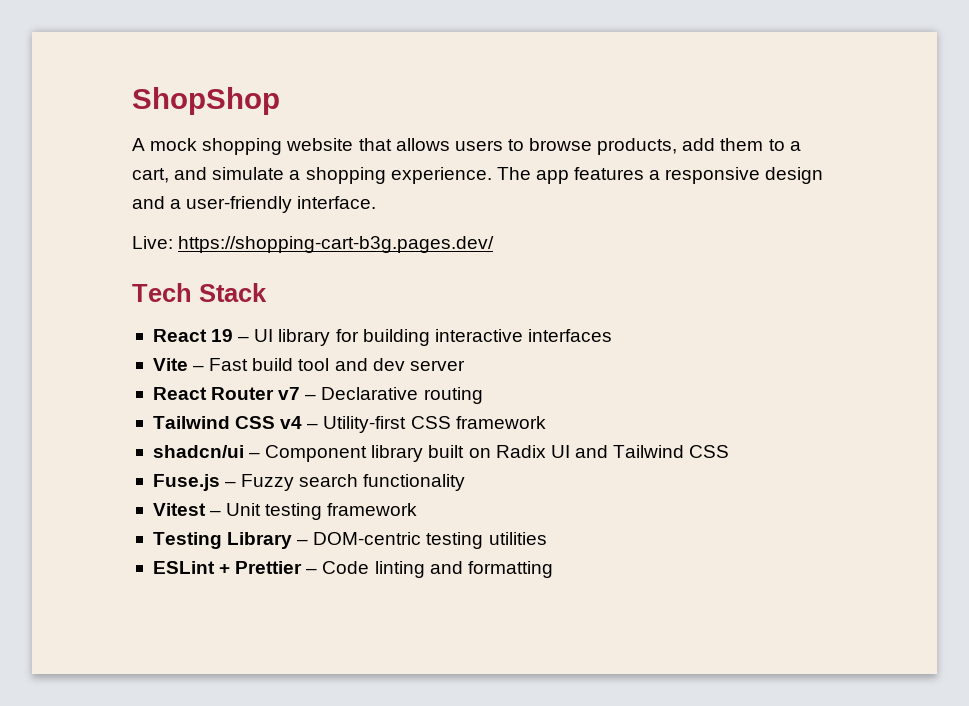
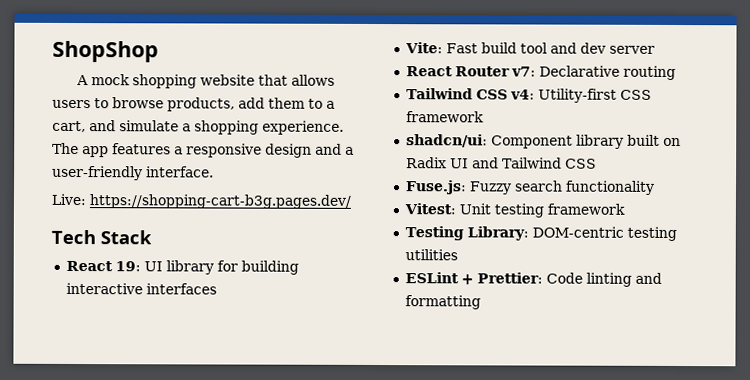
- React 19 – UI library for building interactive interfaces
+ React 19: UI library for building interactive interfaces
- Vite – Fast build tool and dev server
+ Vite: Fast build tool and dev server
- React Router v7 – Declarative routing
+ React Router v7: Declarative routing
- Tailwind CSS v4 – Utility-first CSS framework
+ Tailwind CSS v4: Utility-first CSS framework
- shadcn/ui – Component library built on Radix UI and Tailwind CSS
+ shadcn/ui: Component library built on Radix UI and Tailwind CSS
- Fuse.js – Fuzzy search functionality
+ Fuse.js: Fuzzy search functionality
- Vitest – Unit testing framework
+ Vitest: Unit testing framework
- Testing Library – DOM-centric testing utilities
+ Testing Library: DOM-centric testing utilities
- ESLint + Prettier – Code linting and formatting
+ ESLint + Prettier: Code linting and formatting

